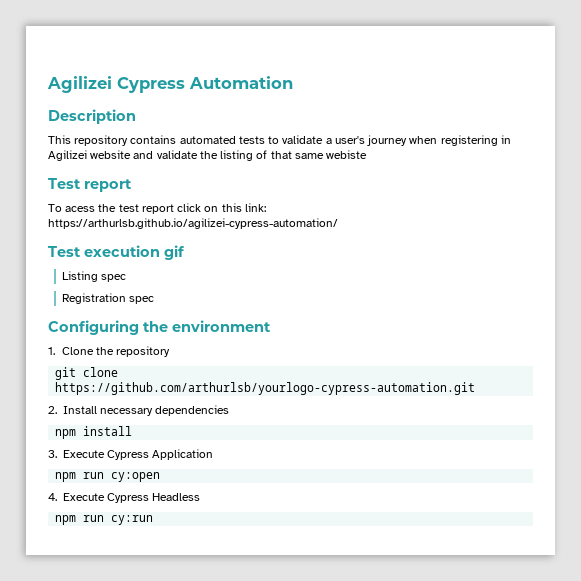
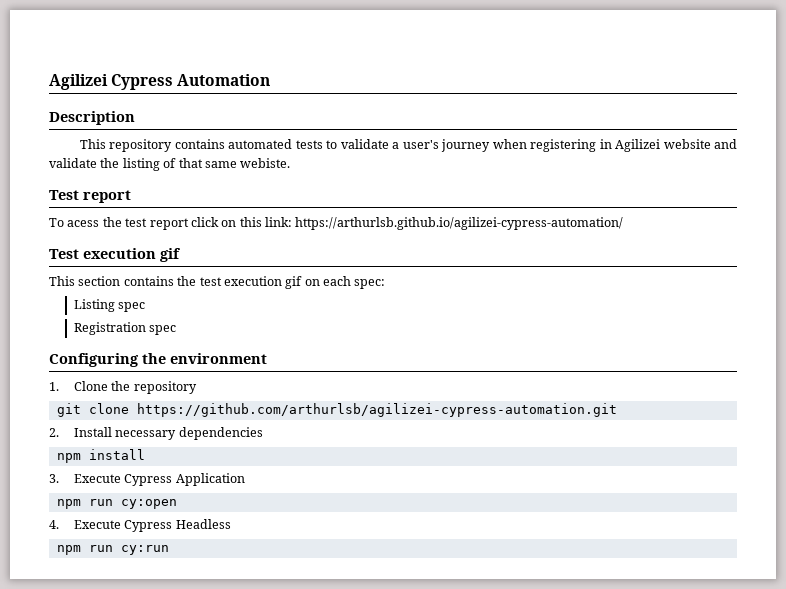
- This repository contains automated tests to validate a user's journey when registering in Agilizei website and validate the listing of that same webiste
+ This repository contains automated tests to validate a user's journey when registering in Agilizei website and validate the listing of that same webiste.
+ This section contains the test execution gif on each spec:
- git clone https://github.com/arthurlsb/yourlogo-cypress-automation.git
+ git clone https://github.com/arthurlsb/agilizei-cypress-automation.git

